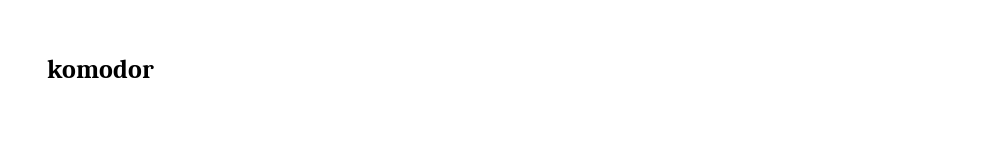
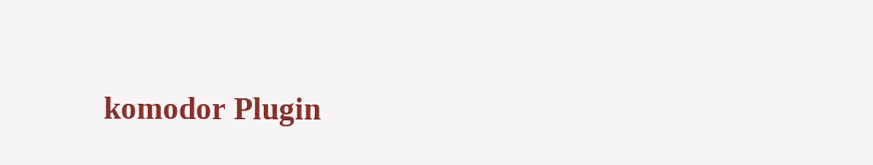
- komodor
+ komodor Plugin

